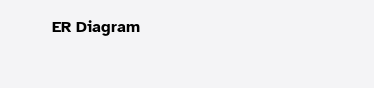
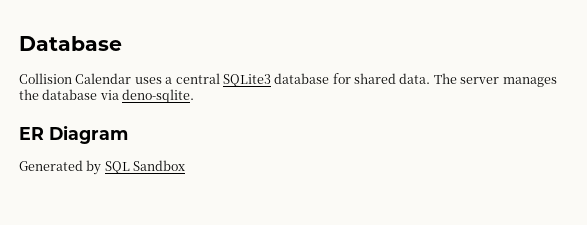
+ Database
+ Collision Calendar uses a central SQLite3 database for shared data. The server manages the database via deno-sqlite.
  ER Diagram
+ Generated by SQL Sandbox

